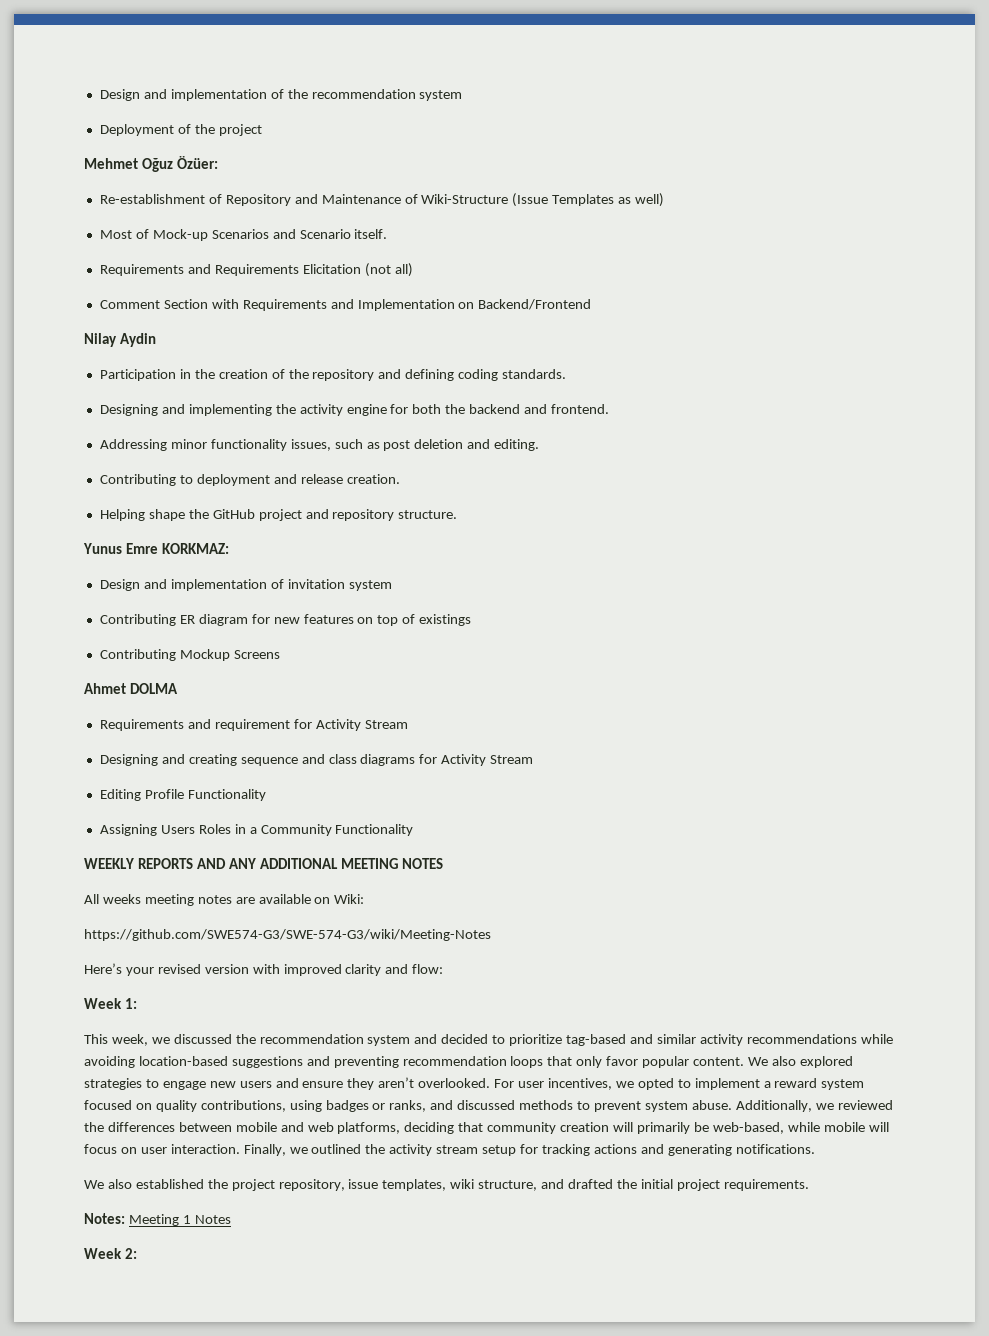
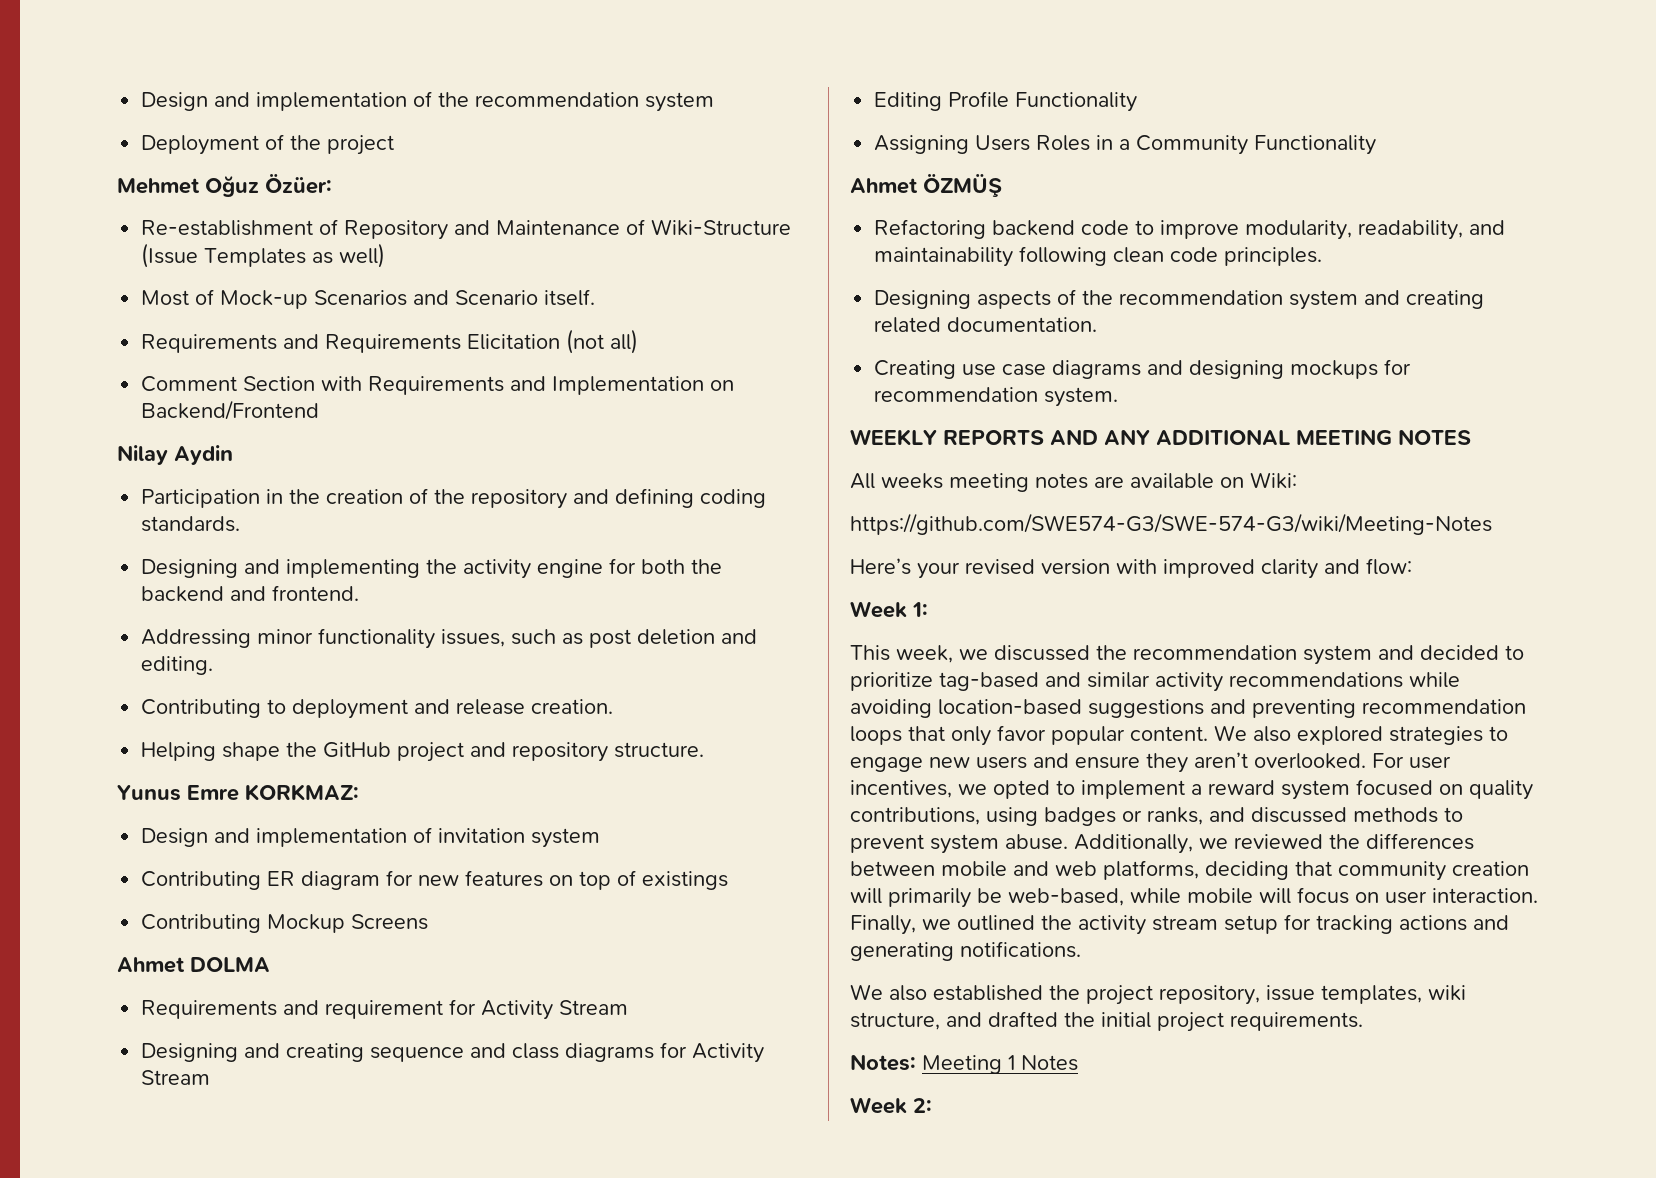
+ Ahmet ÖZMÜŞ
+ Refactoring backend code to improve modularity, readability, and maintainability following clean code principles.
+ Designing aspects of the recommendation system and creating related documentation.
+ Creating use case diagrams and designing mockups for recommendation system.

